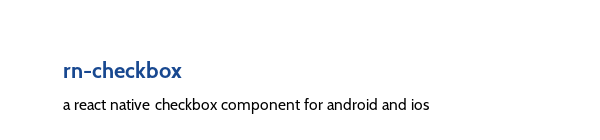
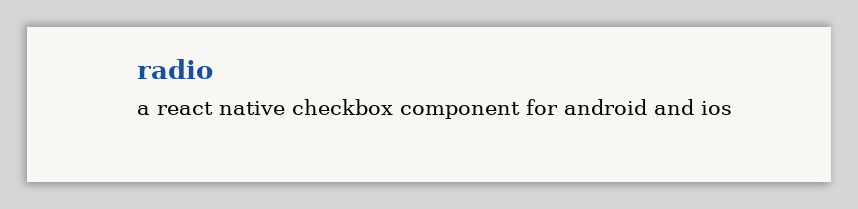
- rn-checkbox
+ radio

